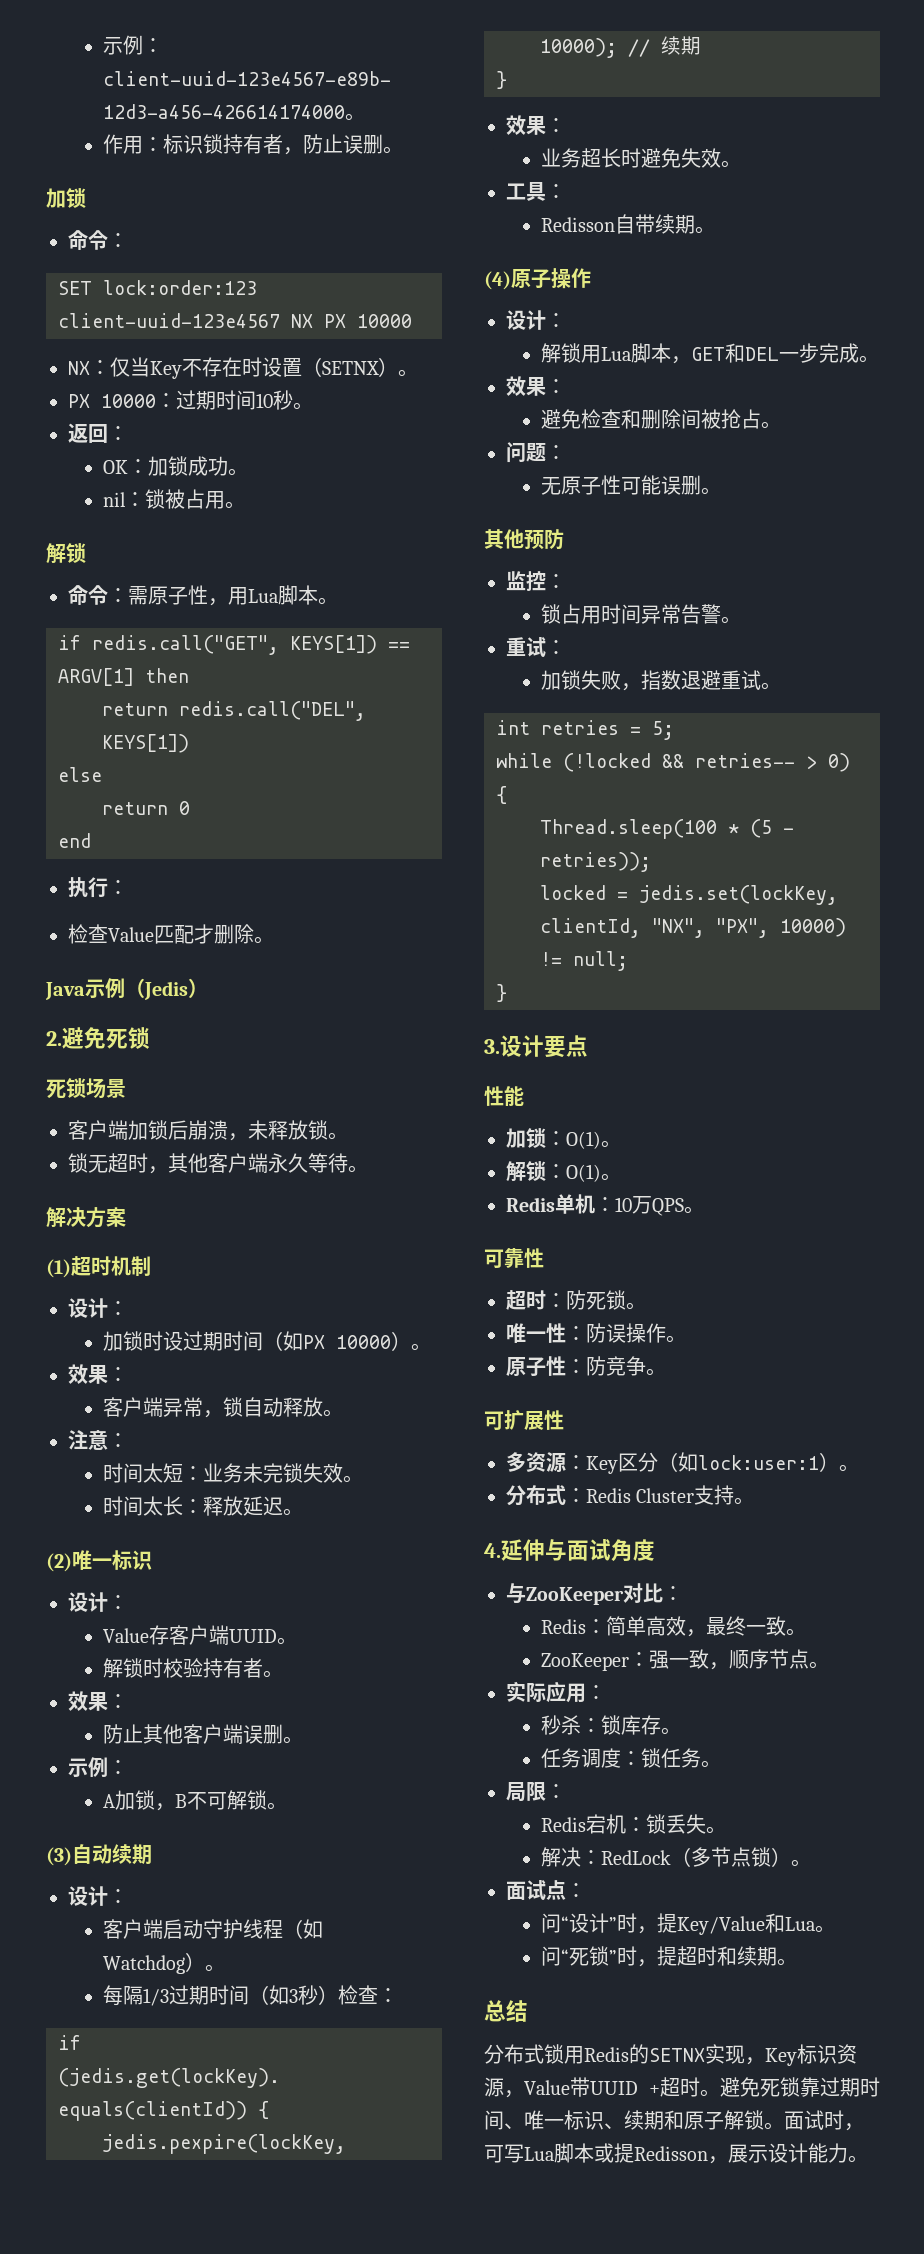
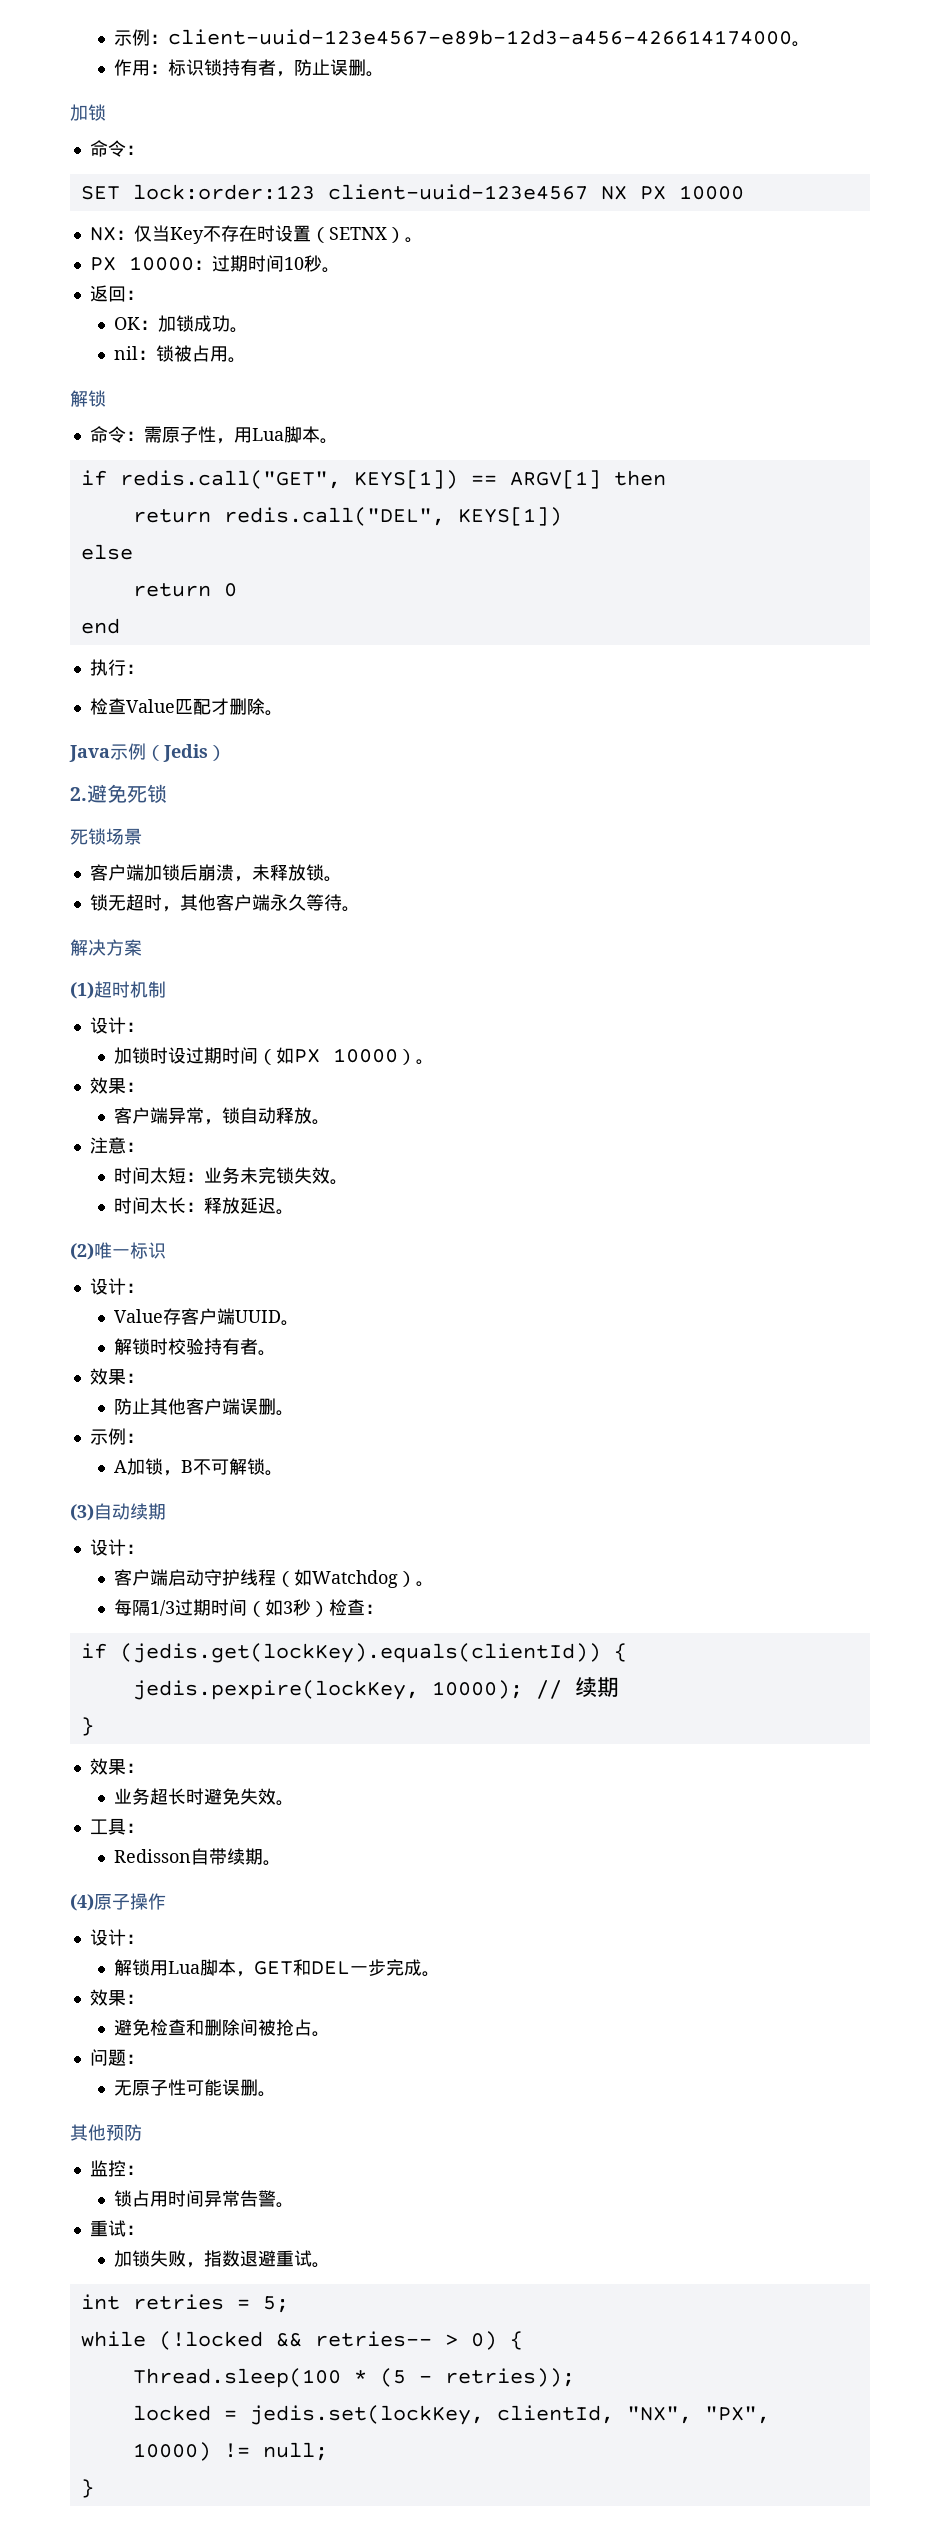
- 3.设计要点
- 性能
- 加锁：O(1)。
- 解锁：O(1)。
- Redis单机：10万QPS。
- 可靠性
- 超时：防死锁。
- 唯一性：防误操作。
- 原子性：防竞争。
- 可扩展性
- 多资源：Key区分（如lock:user:1）。
- 分布式：Redis Cluster支持。
- 4.延伸与面试角度
- 与ZooKeeper对比：
- Redis：简单高效，最终一致。
- ZooKeeper：强一致，顺序节点。
- 实际应用：
- 秒杀：锁库存。
- 任务调度：锁任务。
- 局限：
- Redis宕机：锁丢失。
- 解决：RedLock（多节点锁）。
- 面试点：
- 问“设计”时，提Key/Value和Lua。
- 问“死锁”时，提超时和续期。
- 总结
- 分布式锁用Redis的SETNX实现，Key标识资源，Value带UUID +超时。避免死锁靠过期时间、唯一标识、续期和原子解锁。面试时，可写Lua脚本或提Redisson，展示设计能力。

